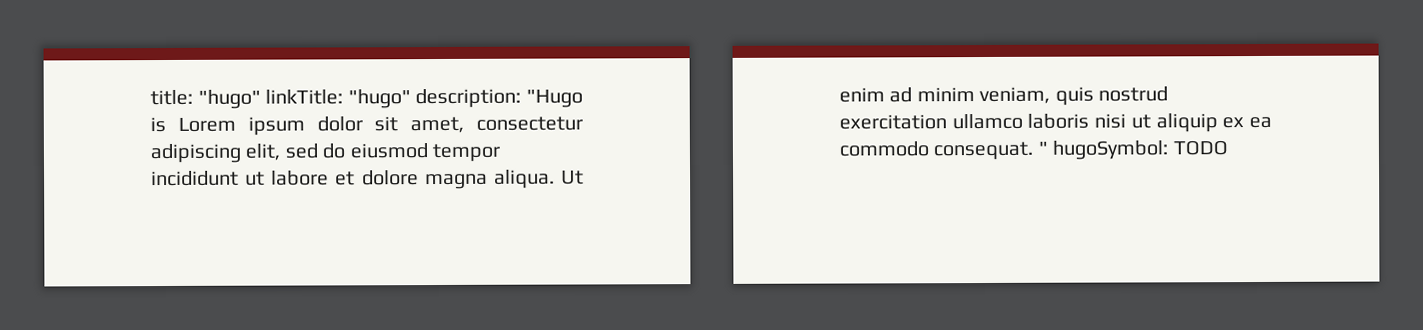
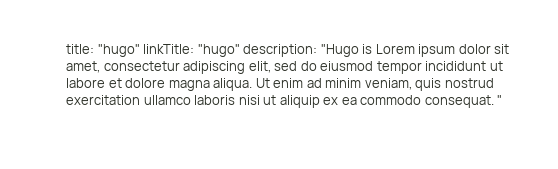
- " hugoSymbol: TODO
+ "

